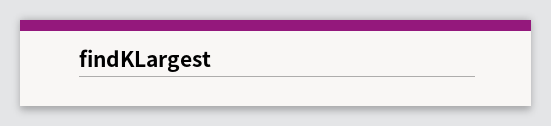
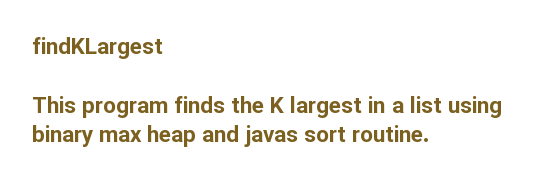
+ This program finds the K largest in a list using binary max heap and javas sort routine.

